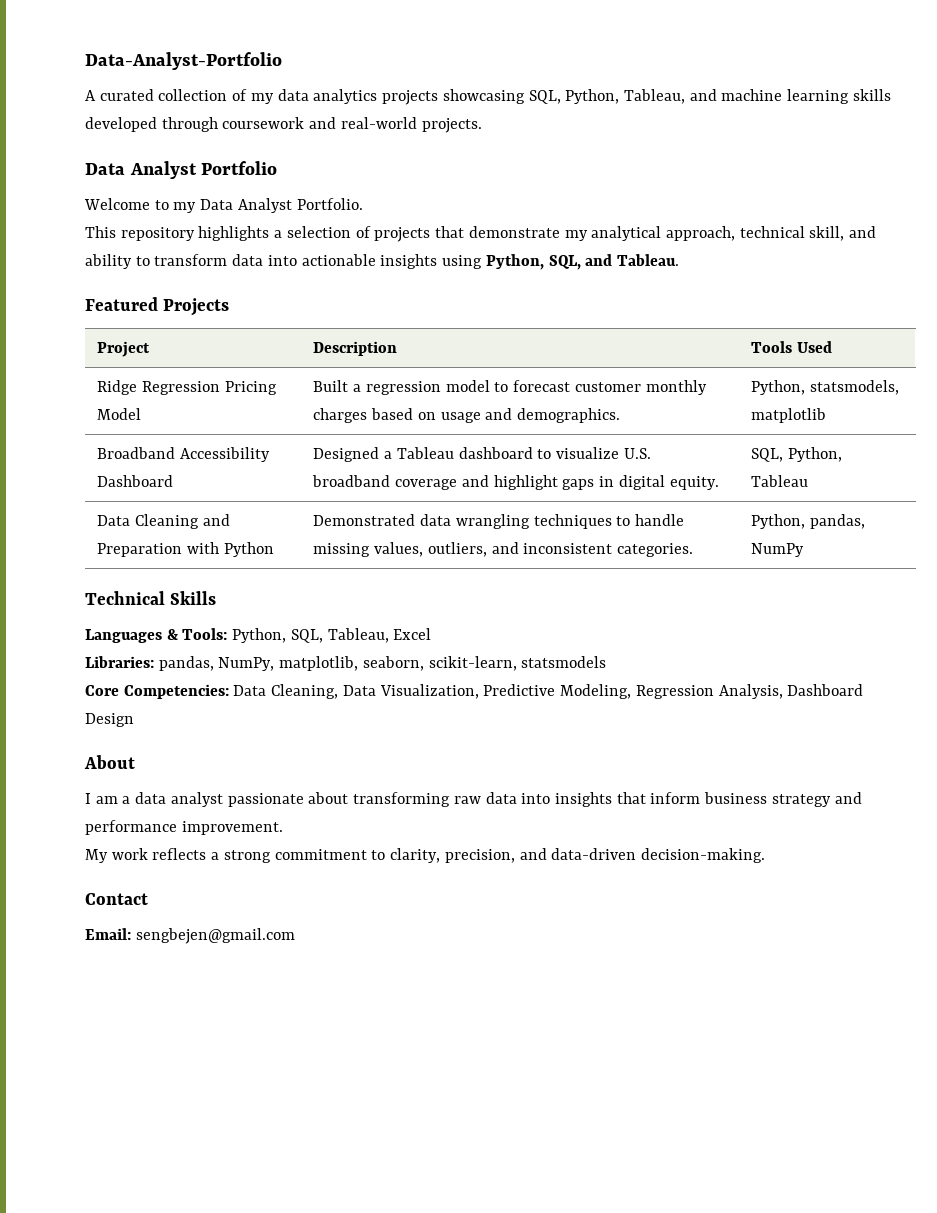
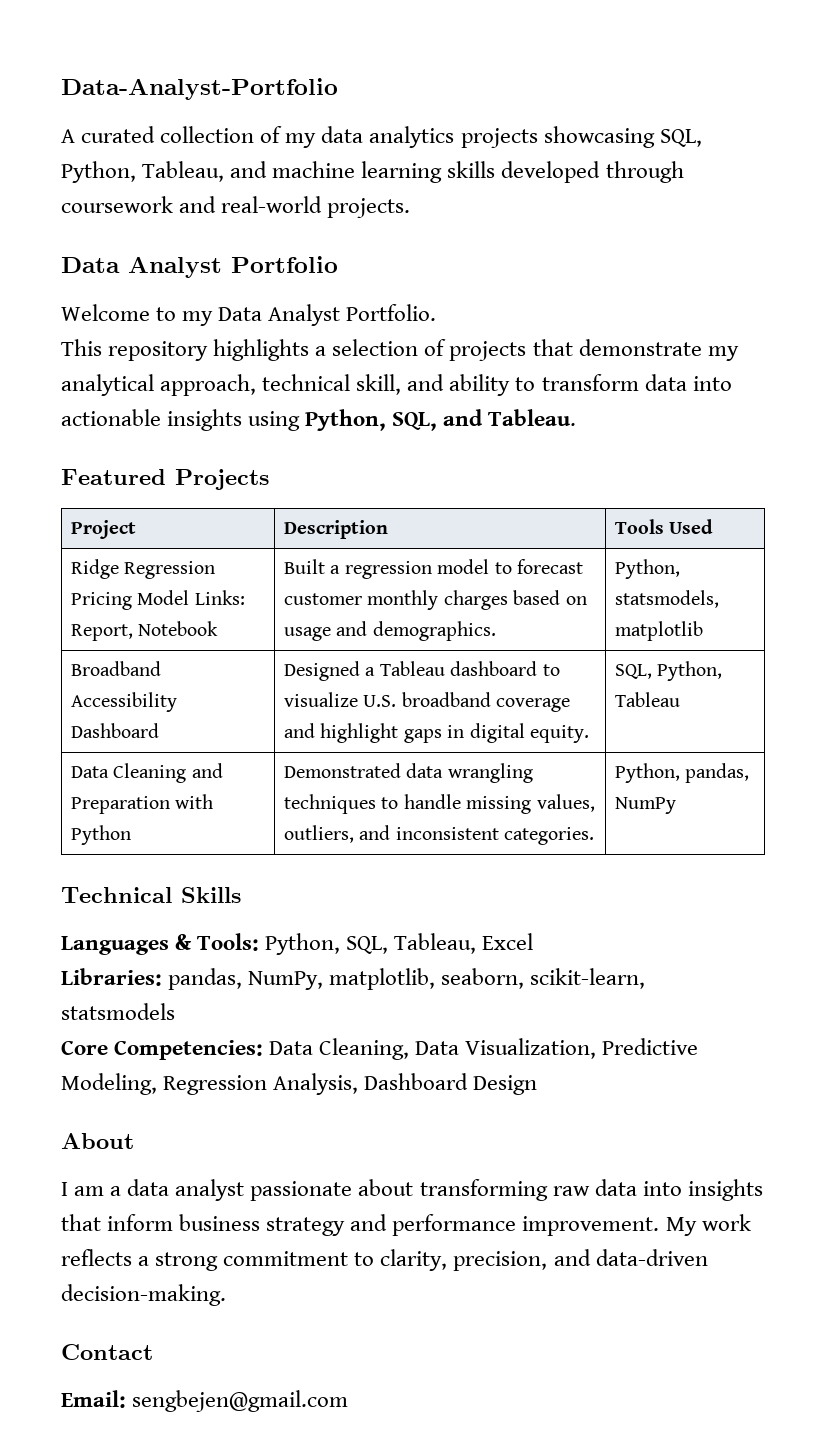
- Ridge Regression Pricing Model | Built a regression model to forecast customer monthly charges based on usage and demographics. | Python, statsmodels, matplotlib
+ Ridge Regression Pricing Model Links: Report, Notebook | Built a regression model to forecast customer monthly charges based on usage and demographics. | Python, statsmodels, matplotlib
- I am a data analyst passionate about transforming raw data into insights that inform business strategy and performance improvement.
- My work reflects a strong commitment to clarity, precision, and data-driven decision-making.
+ I am a data analyst passionate about transforming raw data into insights that inform business strategy and performance improvement. My work reflects a strong commitment to clarity, precision, and data-driven decision-making.

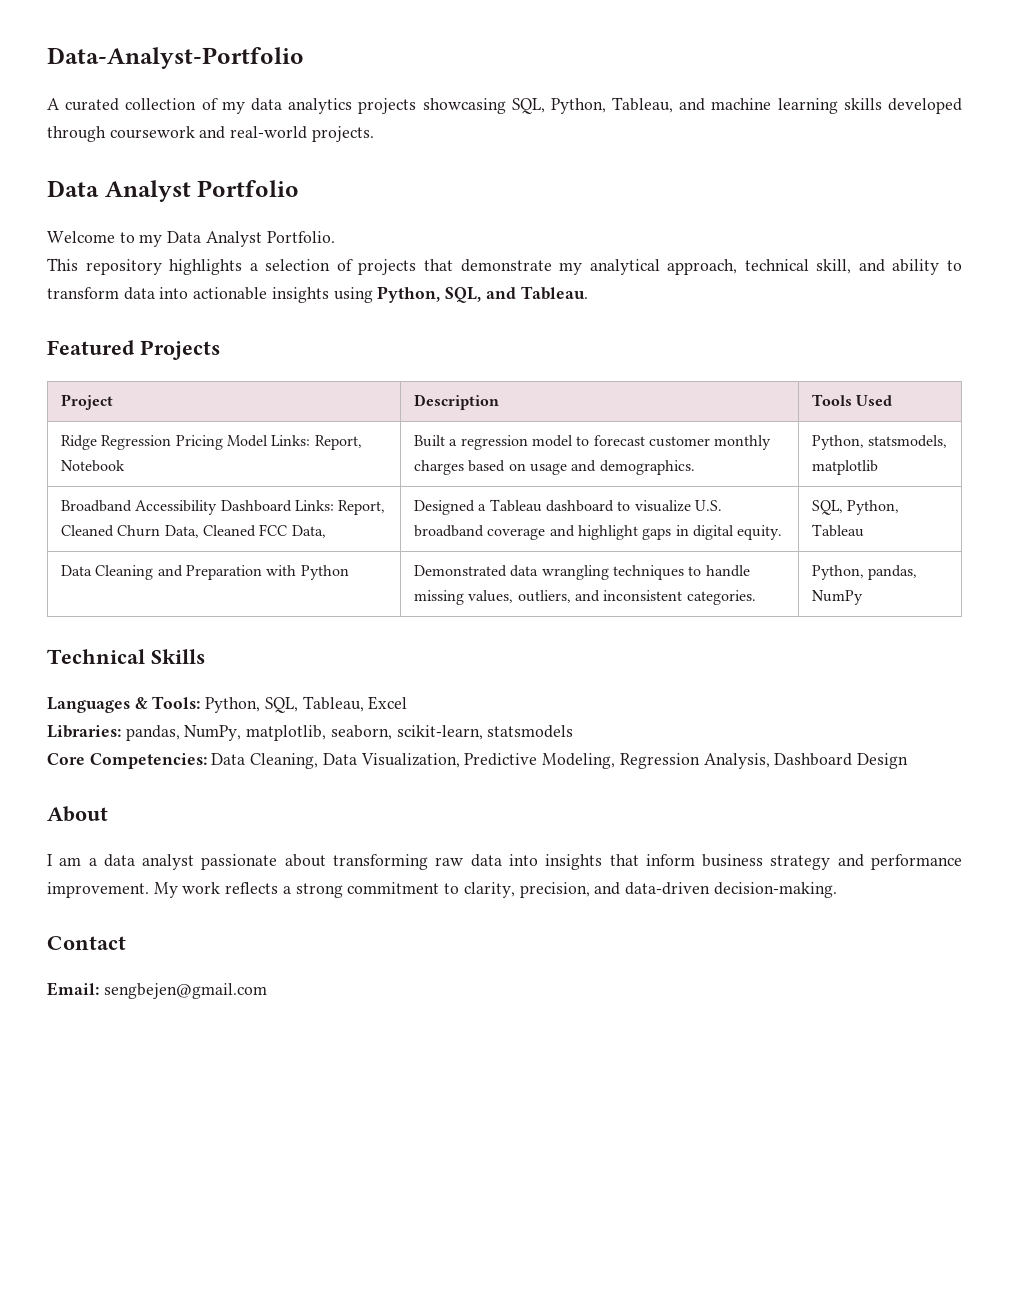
- Broadband Accessibility Dashboard | Designed a Tableau dashboard to visualize U.S. broadband coverage and highlight gaps in digital equity. | SQL, Python, Tableau
+ Broadband Accessibility Dashboard Links: Report, Cleaned Churn Data, Cleaned FCC Data, | Designed a Tableau dashboard to visualize U.S. broadband coverage and highlight gaps in digital equity. | SQL, Python, Tableau

